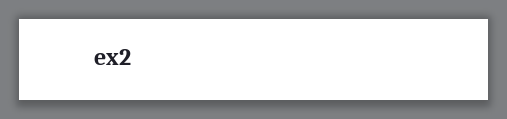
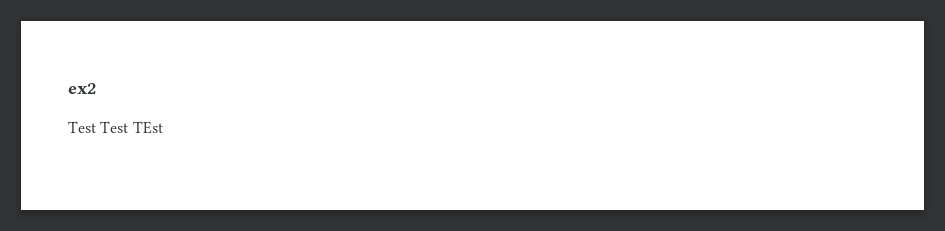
+ Test Test TEst

